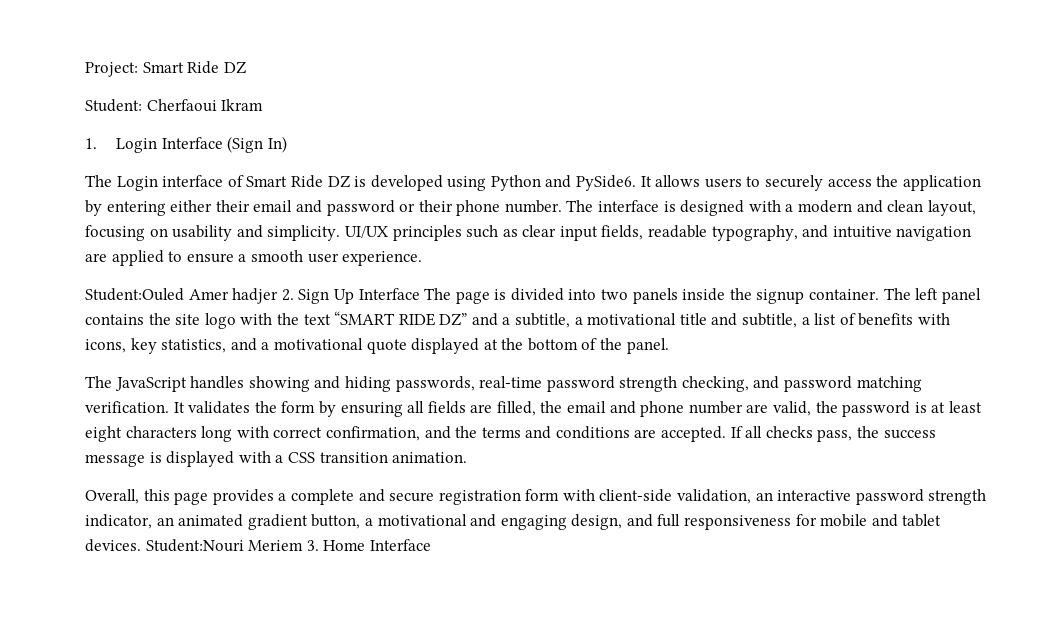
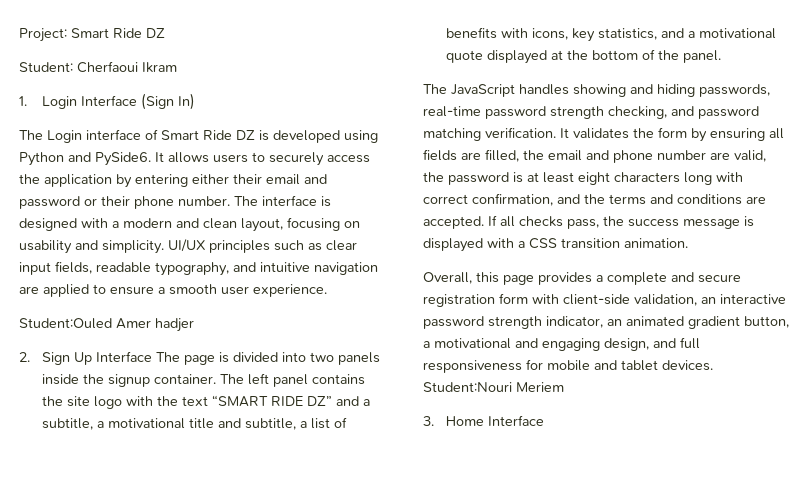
- Student:Ouled Amer hadjer 2. Sign Up Interface The page is divided into two panels inside the signup container.
+ Student:Ouled Amer hadjer
+ 2. Sign Up Interface The page is divided into two panels inside the signup container.
- Student:Nouri Meriem 3. Home Interface
+ Student:Nouri Meriem
+ 3. Home Interface

